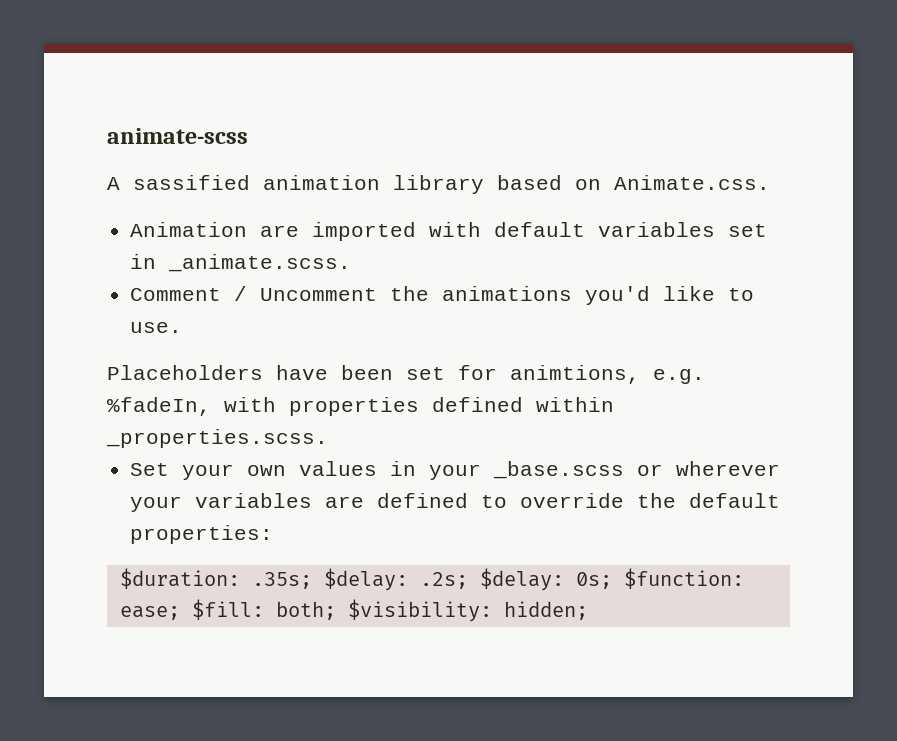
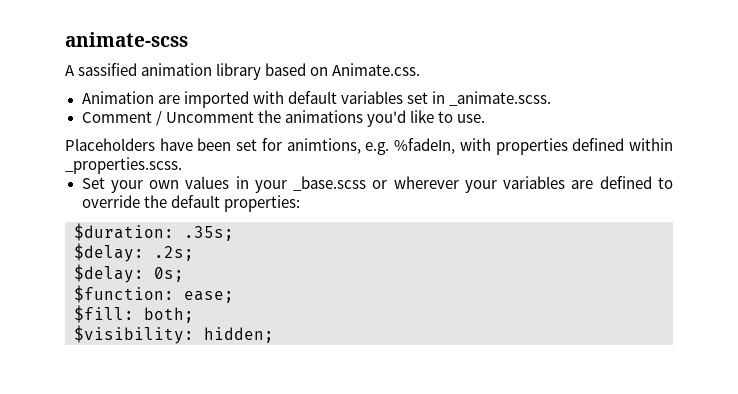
- $duration: .35s; $delay: .2s; $delay: 0s; $function: ease; $fill: both; $visibility: hidden;
+ $duration: .35s;
+ $delay: .2s;
+ $delay: 0s;
+ $function: ease;
+ $fill: both;
+ $visibility: hidden;

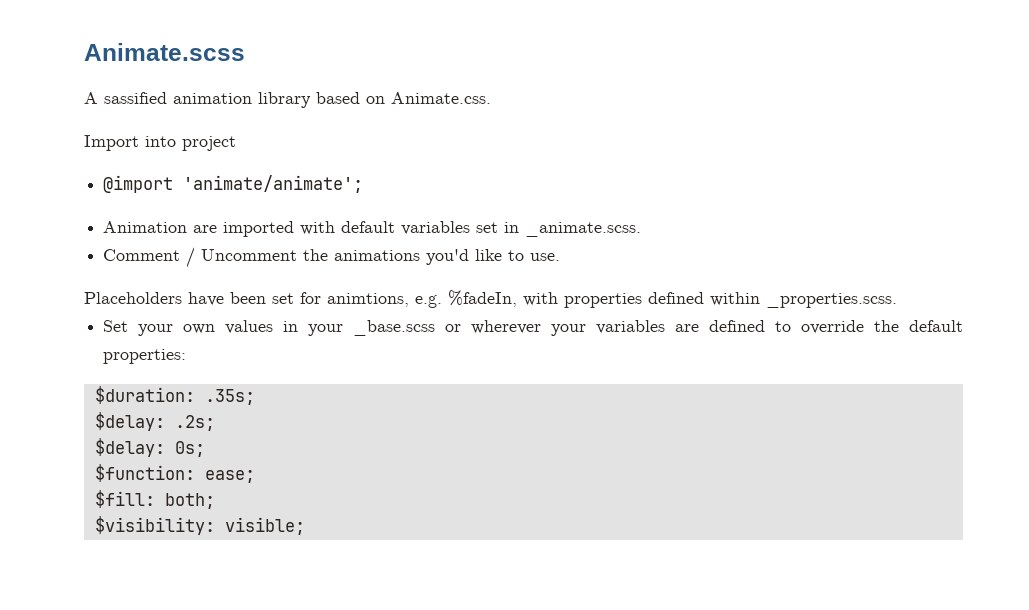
- animate-scss
+ Animate.scss
+ Import into project
+ @import 'animate/animate';
- $visibility: hidden;
+ $visibility: visible;

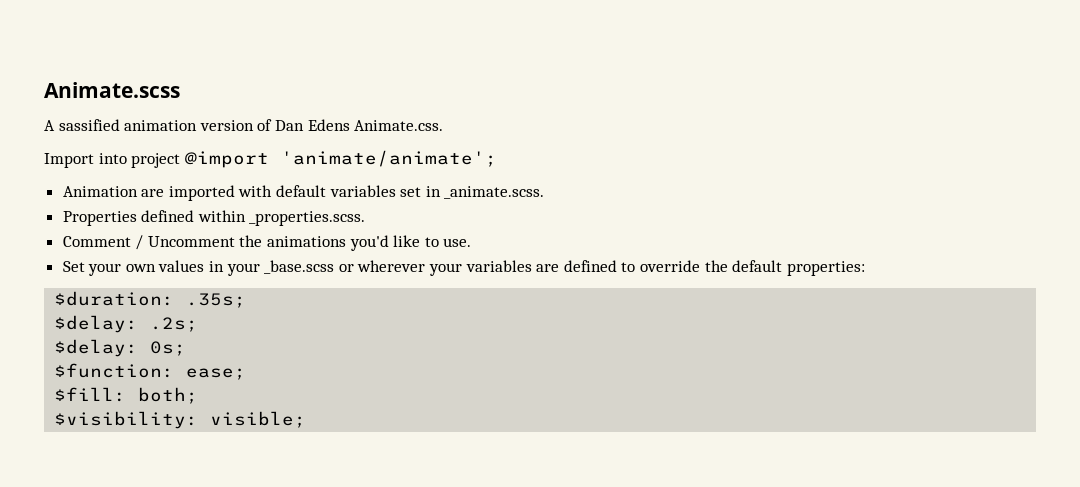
- A sassified animation library based on Animate.css.
+ A sassified animation version of Dan Edens Animate.css.
- Import into project
- @import 'animate/animate';
+ Import into project @import 'animate/animate';
+ Properties defined within _properties.scss.
- Placeholders have been set for animtions, e.g. %fadeIn, with properties defined within _properties.scss.

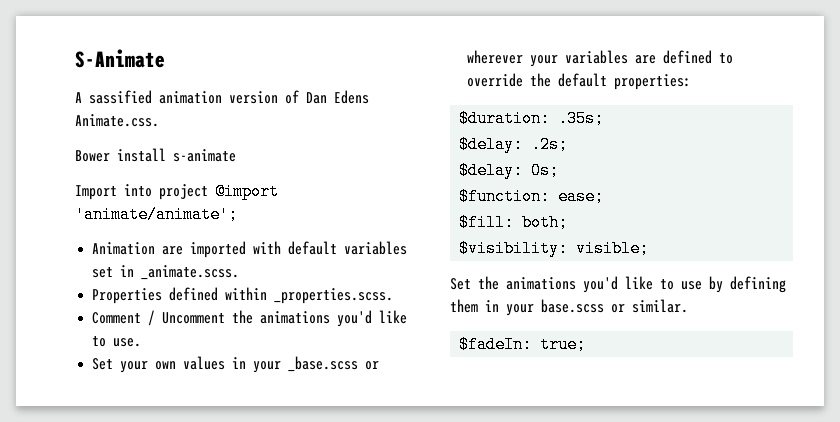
- Animate.scss
+ S-Animate
+ Bower install s-animate
+ Set the animations you'd like to use by defining them in your base.scss or similar.
+ $fadeIn: true;

